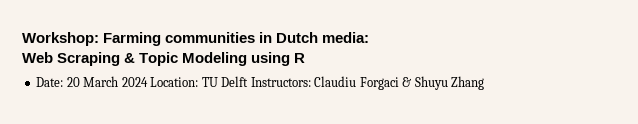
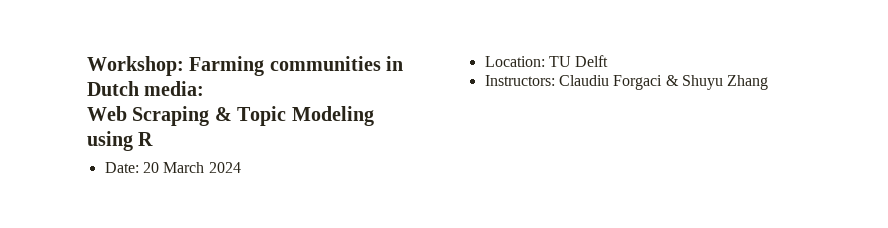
- Date: 20 March 2024 Location: TU Delft Instructors: Claudiu Forgaci & Shuyu Zhang
+ Date: 20 March 2024
+ Location: TU Delft
+ Instructors: Claudiu Forgaci & Shuyu Zhang

